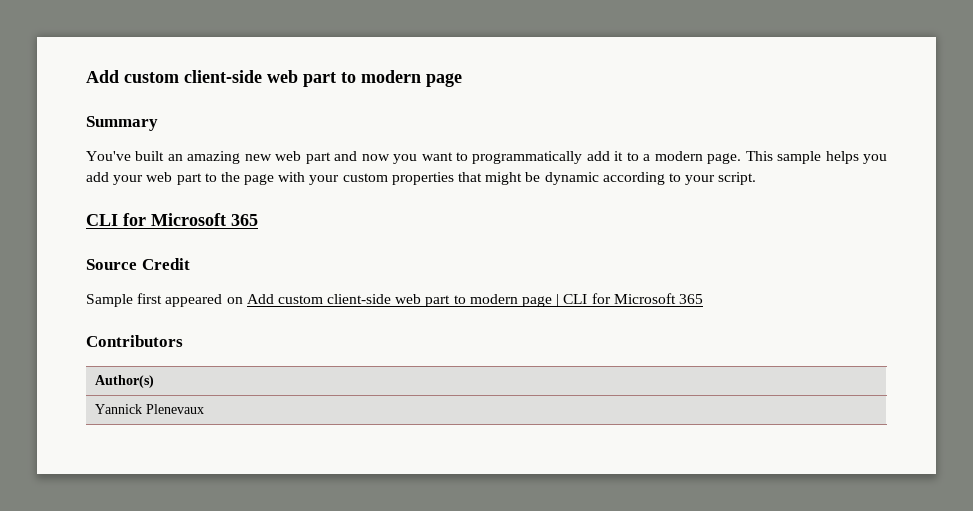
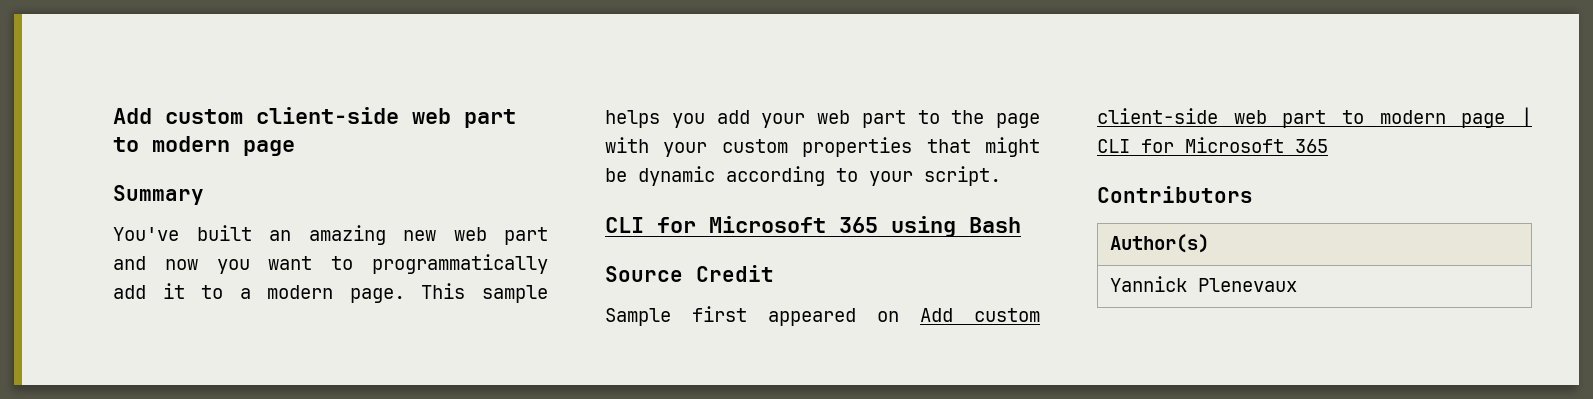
  This sample helps you add your web part to the page with your custom properties that might be dynamic according to your script.
- CLI for Microsoft 365
+ CLI for Microsoft 365 using Bash

